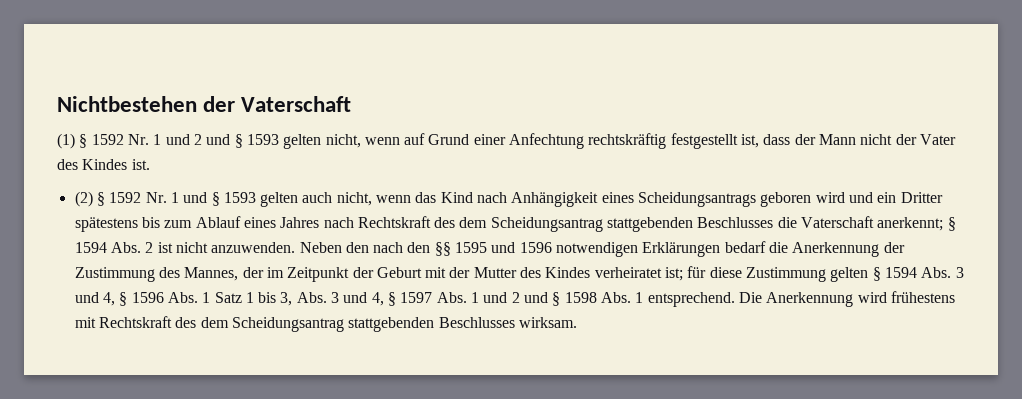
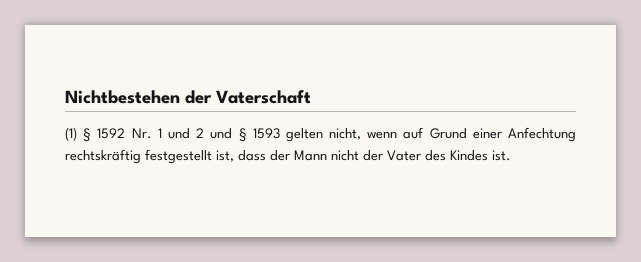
- (2) § 1592 Nr. 1 und § 1593 gelten auch nicht, wenn das Kind nach Anhängigkeit eines Scheidungsantrags geboren wird und ein Dritter spätestens bis zum Ablauf eines Jahres nach Rechtskraft des dem Scheidungsantrag stattgebenden Beschlusses die Vaterschaft anerkennt; § 1594 Abs. 2 ist nicht anzuwenden. Neben den nach den §§ 1595 und 1596 notwendigen Erklärungen bedarf die Anerkennung der Zustimmung des Mannes, der im Zeitpunkt der Geburt mit der Mutter des Kindes verheiratet ist; für diese Zustimmung gelten § 1594 Abs. 3 und 4, § 1596 Abs. 1 Satz 1 bis 3, Abs. 3 und 4, § 1597 Abs. 1 und 2 und § 1598 Abs. 1 entsprechend. Die Anerkennung wird frühestens mit Rechtskraft des dem Scheidungsantrag stattgebenden Beschlusses wirksam.

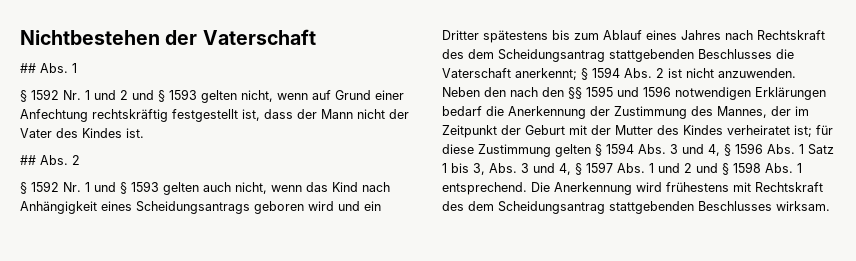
- (1) § 1592 Nr. 1 und 2 und § 1593 gelten nicht, wenn auf Grund einer Anfechtung rechtskräftig festgestellt ist, dass der Mann nicht der Vater des Kindes ist.
+ ## Abs. 1
+ § 1592 Nr. 1 und 2 und § 1593 gelten nicht, wenn auf Grund einer Anfechtung rechtskräftig festgestellt ist, dass der Mann nicht der Vater des Kindes ist.
+ ## Abs. 2
+ § 1592 Nr. 1 und § 1593 gelten auch nicht, wenn das Kind nach Anhängigkeit eines Scheidungsantrags geboren wird und ein Dritter spätestens bis zum Ablauf eines Jahres nach Rechtskraft des dem Scheidungsantrag stattgebenden Beschlusses die Vaterschaft anerkennt; § 1594 Abs. 2 ist nicht anzuwenden. Neben den nach den §§ 1595 und 1596 notwendigen Erklärungen bedarf die Anerkennung der Zustimmung des Mannes, der im Zeitpunkt der Geburt mit der Mutter des Kindes verheiratet ist; für diese Zustimmung gelten § 1594 Abs. 3 und 4, § 1596 Abs. 1 Satz 1 bis 3, Abs. 3 und 4, § 1597 Abs. 1 und 2 und § 1598 Abs. 1 entsprechend. Die Anerkennung wird frühestens mit Rechtskraft des dem Scheidungsantrag stattgebenden Beschlusses wirksam.

